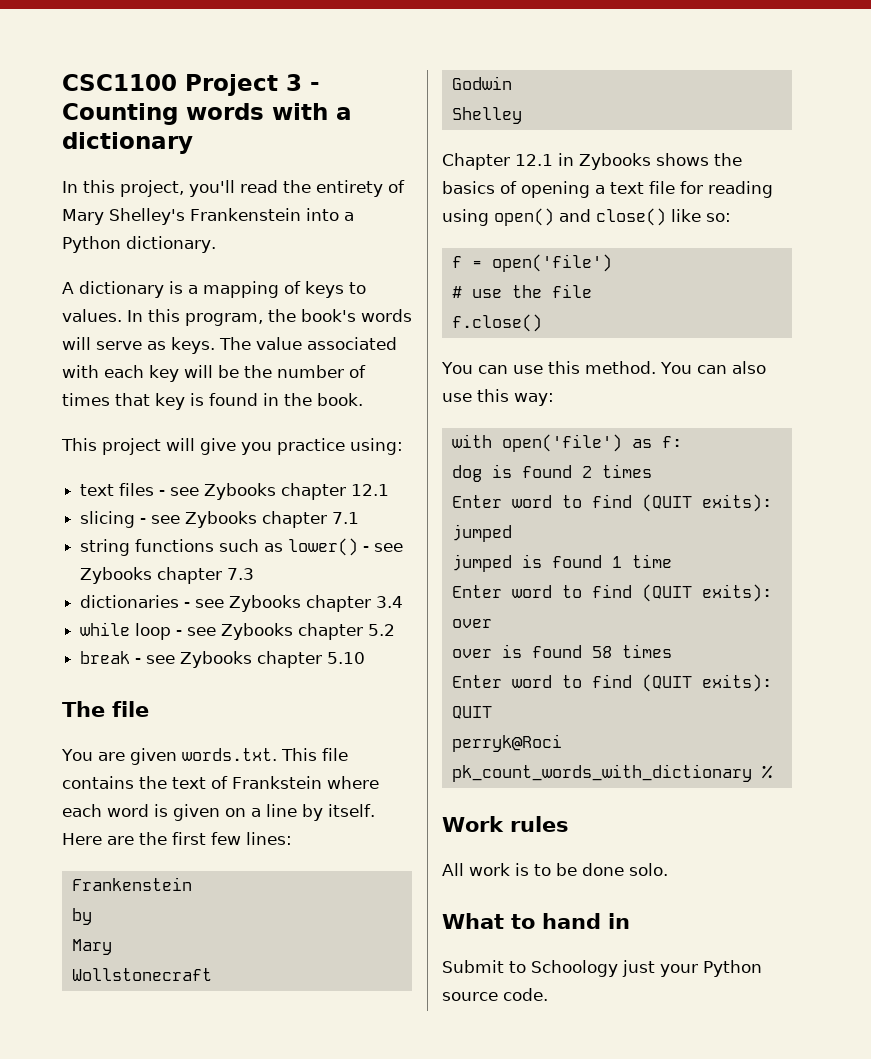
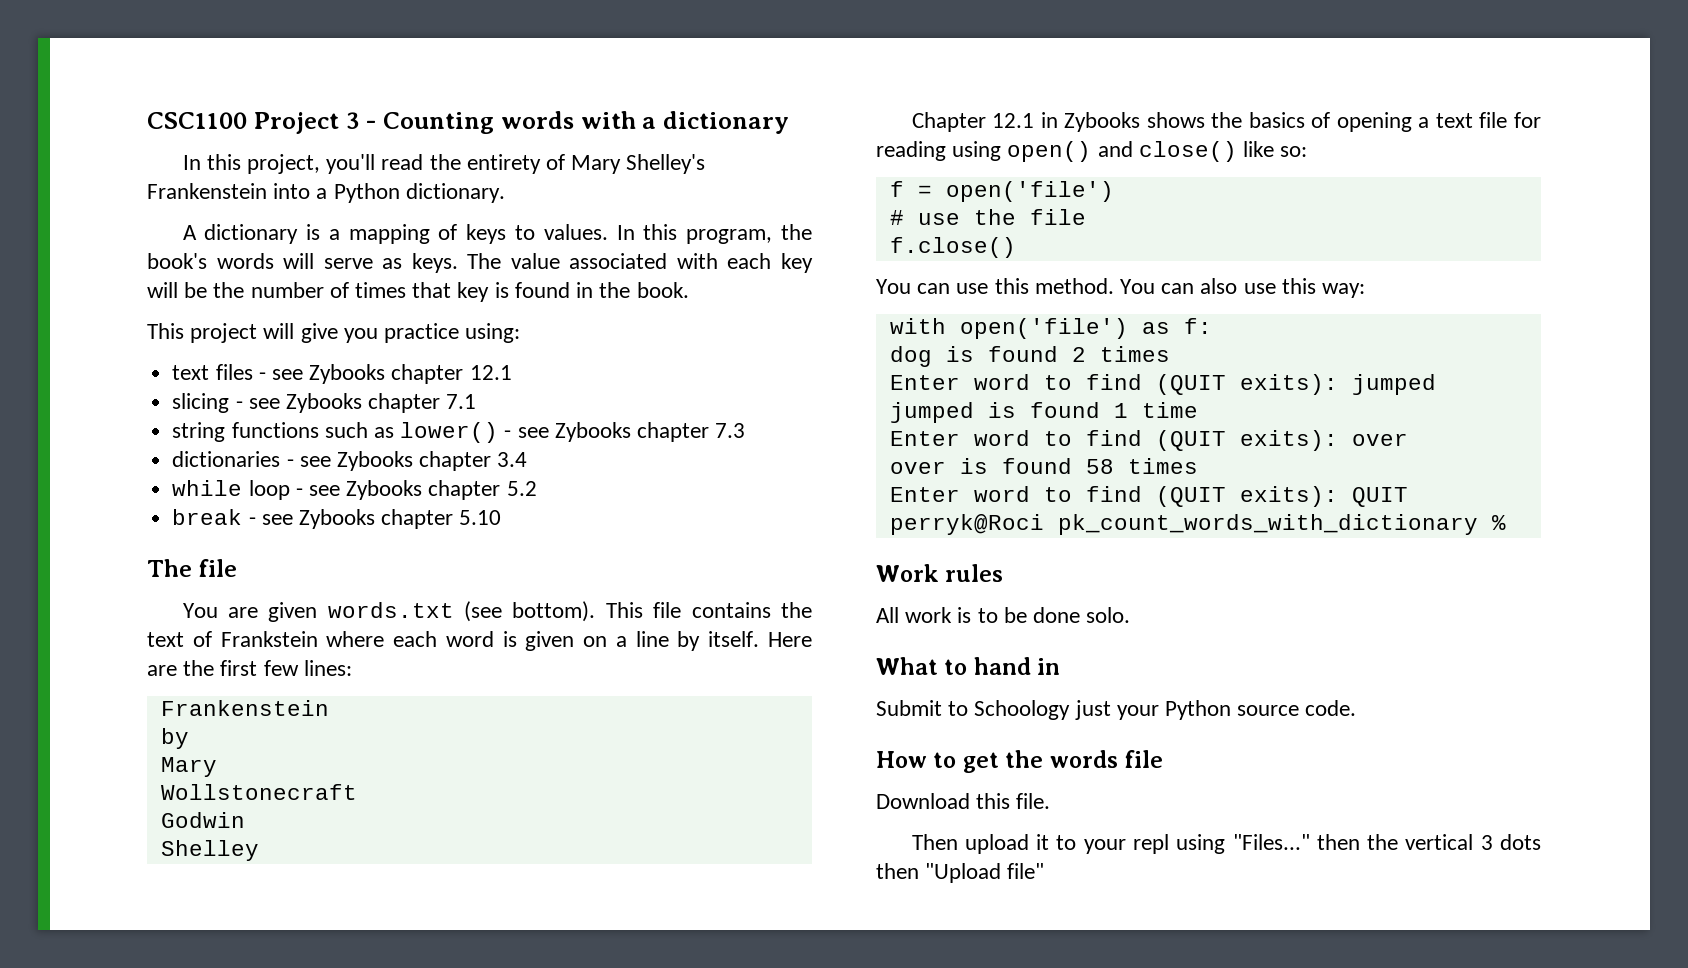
- You are given words.txt. This file contains the text of Frankstein where each word is given on a line by itself.
+ You are given words.txt (see bottom). This file contains the text of Frankstein where each word is given on a line by itself.
+ How to get the words file
+ Download this file.
+ Then upload it to your repl using "Files..." then the vertical 3 dots then "Upload file"

